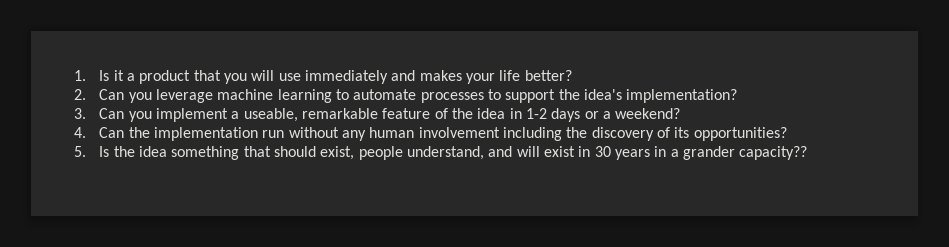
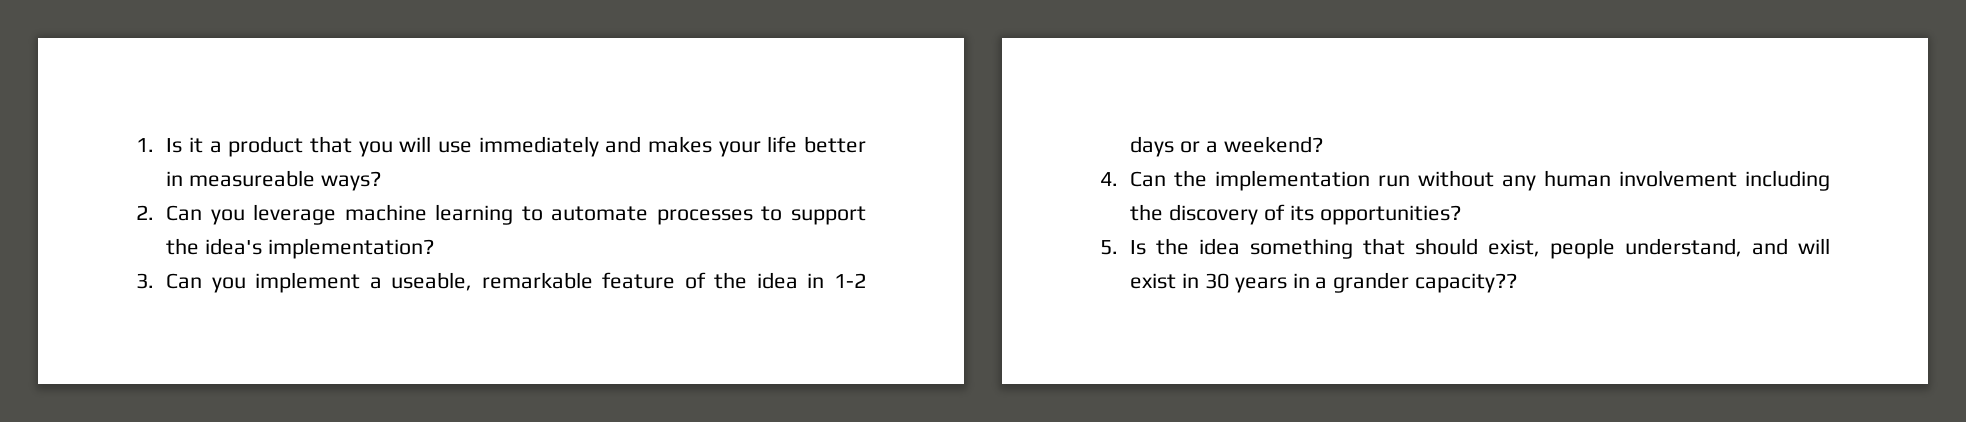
- 1. Is it a product that you will use immediately and makes your life better?
+ 1. Is it a product that you will use immediately and makes your life better in measureable ways?

